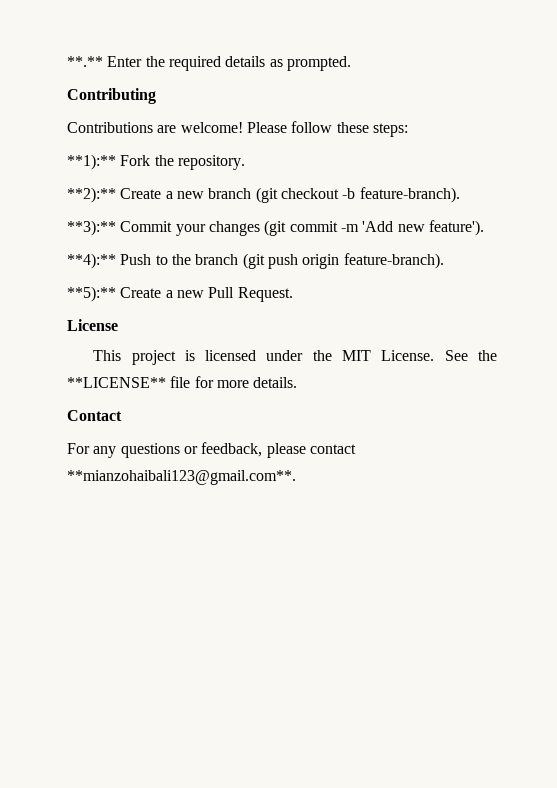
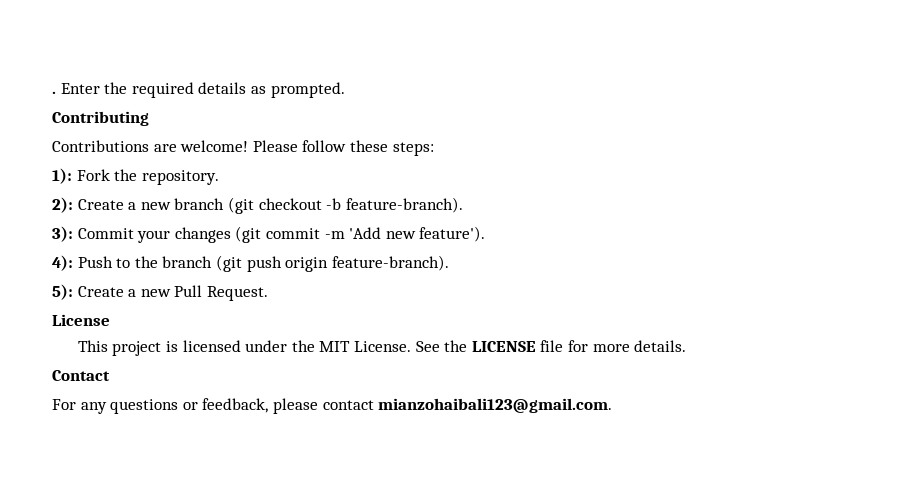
- **.** Enter the required details as prompted.
+ . Enter the required details as prompted.
- **1):** Fork the repository.
+ 1): Fork the repository.
- **2):** Create a new branch (git checkout -b feature-branch).
+ 2): Create a new branch (git checkout -b feature-branch).
- **3):** Commit your changes (git commit -m 'Add new feature').
+ 3): Commit your changes (git commit -m 'Add new feature').
- **4):** Push to the branch (git push origin feature-branch).
+ 4): Push to the branch (git push origin feature-branch).
- **5):** Create a new Pull Request.
+ 5): Create a new Pull Request.
- See the **LICENSE** file for more details.
+ See the LICENSE file for more details.
- For any questions or feedback, please contact **mianzohaibali123@gmail.com**.
+ For any questions or feedback, please contact mianzohaibali123@gmail.com.

